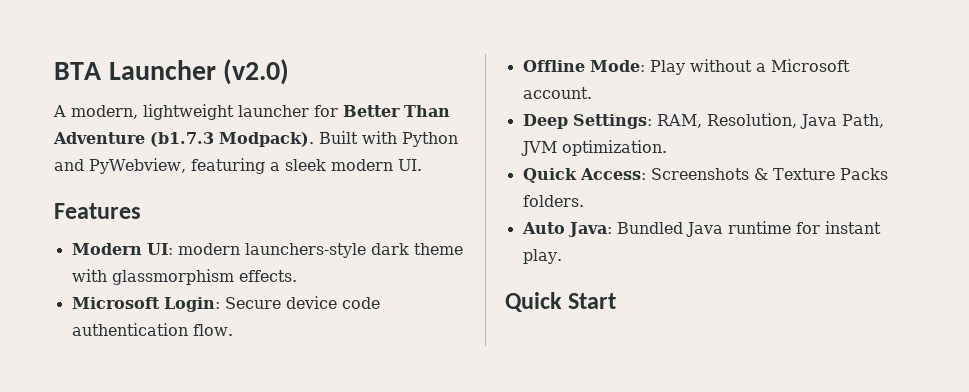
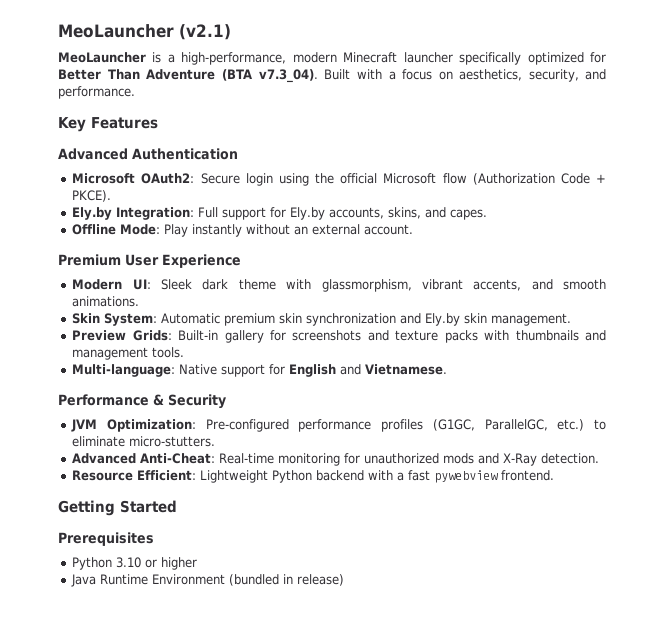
- BTA Launcher (v2.0)
- A modern, lightweight launcher for Better Than Adventure (b1.7.3 Modpack). Built with Python and PyWebview, featuring a sleek modern UI.
- Features
- Modern UI: modern launchers-style dark theme with glassmorphism effects.
- Microsoft Login: Secure device code authentication flow.
- Offline Mode: Play without a Microsoft account.
- Deep Settings: RAM, Resolution, Java Path, JVM optimization.
- Quick Access: Screenshots & Texture Packs folders.
- Auto Java: Bundled Java runtime for instant play.
- Quick Start
+ MeoLauncher (v2.1)
+ MeoLauncher is a high-performance, modern Minecraft launcher specifically optimized for Better Than Adventure (BTA v7.3_04). Built with a focus on aesthetics, security, and performance.
+ Key Features
+ Advanced Authentication
+ Microsoft OAuth2: Secure login using the official Microsoft flow (Authorization Code + PKCE).
+ Ely.by Integration: Full support for Ely.by accounts, skins, and capes.
+ Offline Mode: Play instantly without an external account.
+ Premium User Experience
+ Modern UI: Sleek dark theme with glassmorphism, vibrant accents, and smooth animations.
+ Skin System: Automatic premium skin synchronization and Ely.by skin management.
+ Preview Grids: Built-in gallery for screenshots and texture packs with thumbnails and management tools.
+ Multi-language: Native support for English and Vietnamese.
+ Performance & Security
+ JVM Optimization: Pre-configured performance profiles (G1GC, ParallelGC, etc.) to eliminate micro-stutters.
+ Advanced Anti-Cheat: Real-time monitoring for unauthorized mods and X-Ray detection.
+ Resource Efficient: Lightweight Python backend with a fast pywebview frontend.
+ Getting Started
+ Prerequisites
+ Python 3.10 or higher
+ Java Runtime Environment (bundled in release)

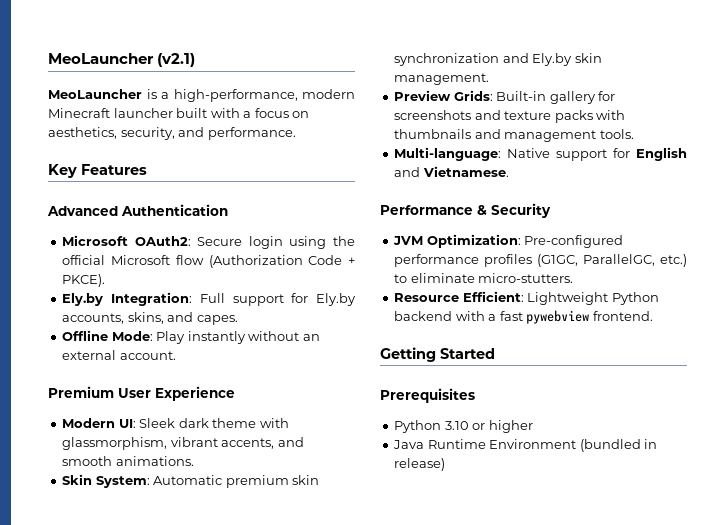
- MeoLauncher is a high-performance, modern Minecraft launcher specifically optimized for Better Than Adventure (BTA v7.3_04). Built with a focus on aesthetics, security, and performance.
+ MeoLauncher is a high-performance, modern Minecraft launcher built with a focus on aesthetics, security, and performance.
- Advanced Anti-Cheat: Real-time monitoring for unauthorized mods and X-Ray detection.

